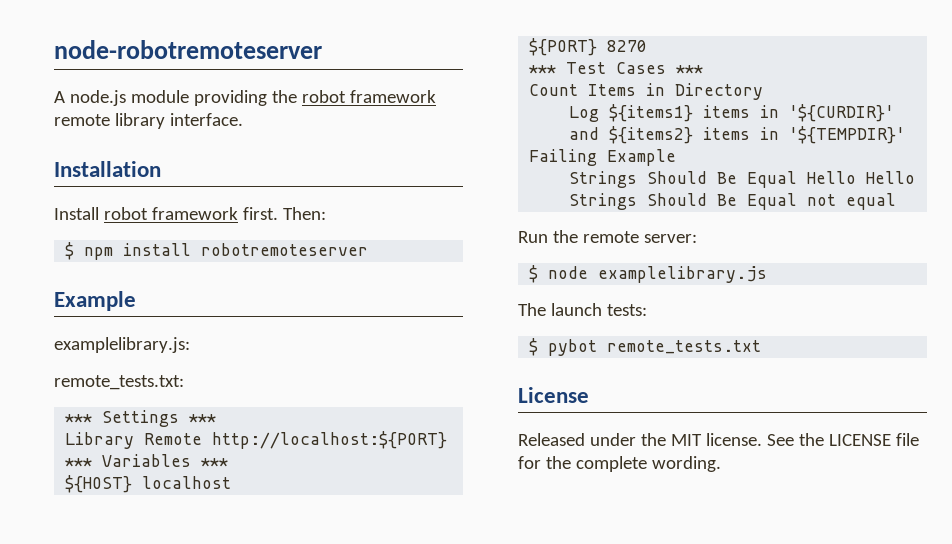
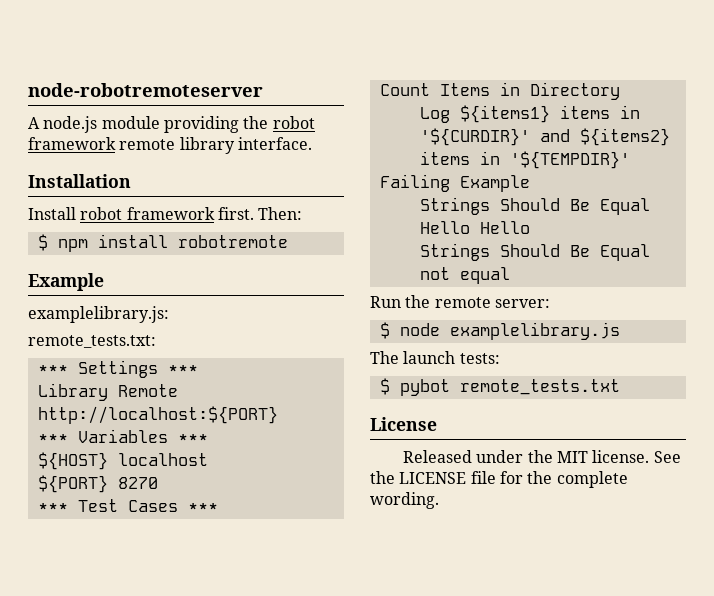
- $ npm install robotremoteserver
+ $ npm install robotremote

